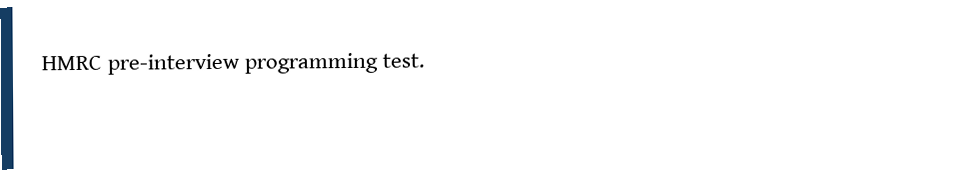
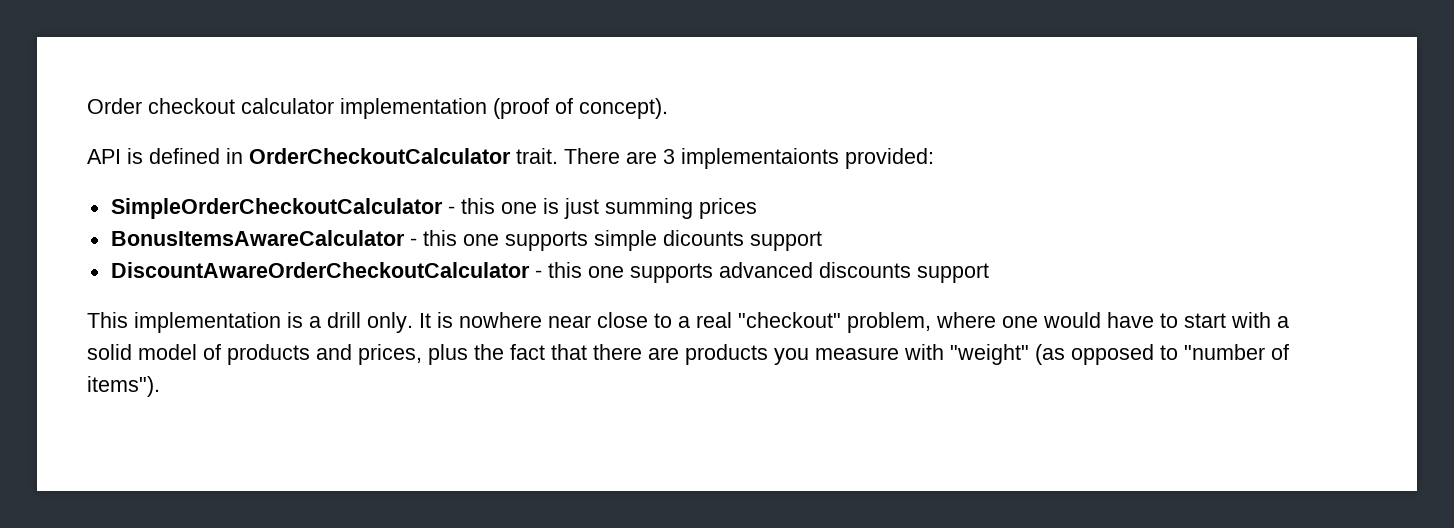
- HMRC pre-interview programming test.
+ Order checkout calculator implementation (proof of concept).
+ API is defined in OrderCheckoutCalculator trait. There are 3 implementaionts provided:
+ SimpleOrderCheckoutCalculator - this one is just summing prices
+ BonusItemsAwareCalculator - this one supports simple dicounts support
+ DiscountAwareOrderCheckoutCalculator - this one supports advanced discounts support
+ This implementation is a drill only. It is nowhere near close to a real "checkout" problem, where one would have to start with a solid model of products and prices, plus the fact that there are products you measure with "weight" (as opposed to "number of items").

